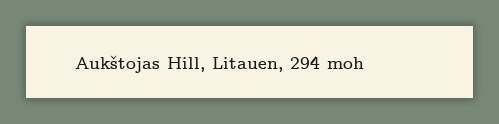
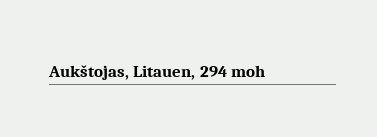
- Aukštojas Hill, Litauen, 294 moh
+ Aukštojas, Litauen, 294 moh

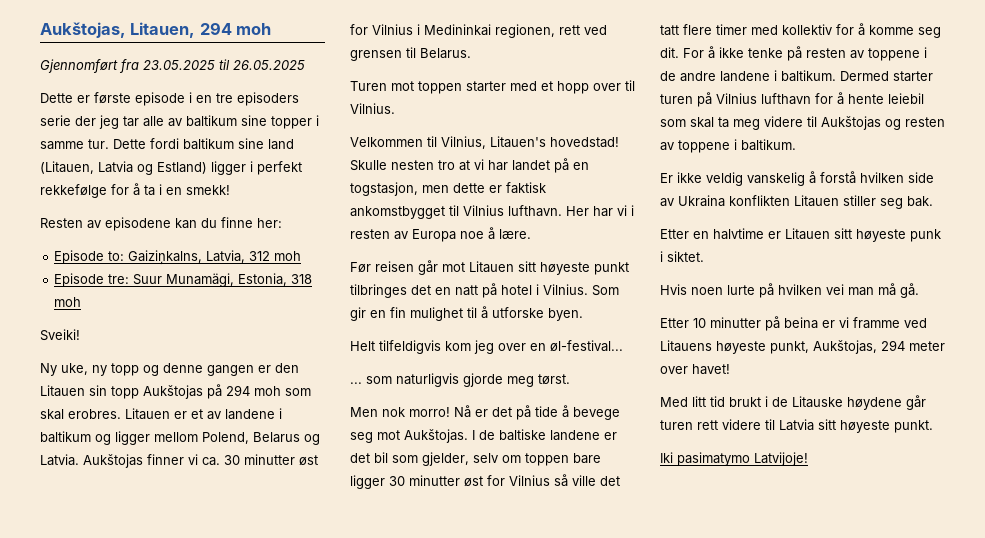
+ Gjennomført fra 23.05.2025 til 26.05.2025
+ Dette er første episode i en tre episoders serie der jeg tar alle av baltikum sine topper i samme tur. Dette fordi baltikum sine land (Litauen, Latvia og Estland) ligger i perfekt rekkefølge for å ta i en smekk!
+ Resten av episodene kan du finne her:
+ Episode to: Gaiziņkalns, Latvia, 312 moh
+ Episode tre: Suur Munamägi, Estonia, 318 moh
+ Sveiki!
+ Ny uke, ny topp og denne gangen er den Litauen sin topp Aukštojas på 294 moh som skal erobres. Litauen er et av landene i baltikum og ligger mellom Polend, Belarus og Latvia. Aukštojas finner vi ca. 30 minutter øst for Vilnius i Medininkai regionen, rett ved grensen til Belarus.
+ Turen mot toppen starter med et hopp over til Vilnius.
+ Velkommen til Vilnius, Litauen's hovedstad! Skulle nesten tro at vi har landet på en togstasjon, men dette er faktisk ankomstbygget til Vilnius lufthavn. Her har vi i resten av Europa noe å lære.
+ Før reisen går mot Litauen sitt høyeste punkt tilbringes det en natt på hotel i Vilnius. Som gir en fin mulighet til å utforske byen.
+ Helt tilfeldigvis kom jeg over en øl-festival...
+ ... som naturligvis gjorde meg tørst.
+ Men nok morro! Nå er det på tide å bevege seg mot Aukštojas. I de baltiske landene er det bil som gjelder, selv om toppen bare ligger 30 minutter øst for Vilnius så ville det tatt flere timer med kollektiv for å komme seg dit. For å ikke tenke på resten av toppene i de andre landene i baltikum. Dermed starter turen på Vilnius lufthavn for å hente leiebil som skal ta meg videre til Aukštojas og resten av toppene i baltikum.
+ Er ikke veldig vanskelig å forstå hvilken side av Ukraina konflikten Litauen stiller seg bak.
+ Etter en halvtime er Litauen sitt høyeste punk i siktet.
+ Hvis noen lurte på hvilken vei man må gå.
+ Etter 10 minutter på beina er vi framme ved Litauens høyeste punkt, Aukštojas, 294 meter over havet!
+ Med litt tid brukt i de Litauske høydene går turen rett videre til Latvia sitt høyeste punkt.
+ Iki pasimatymo Latvijoje!

